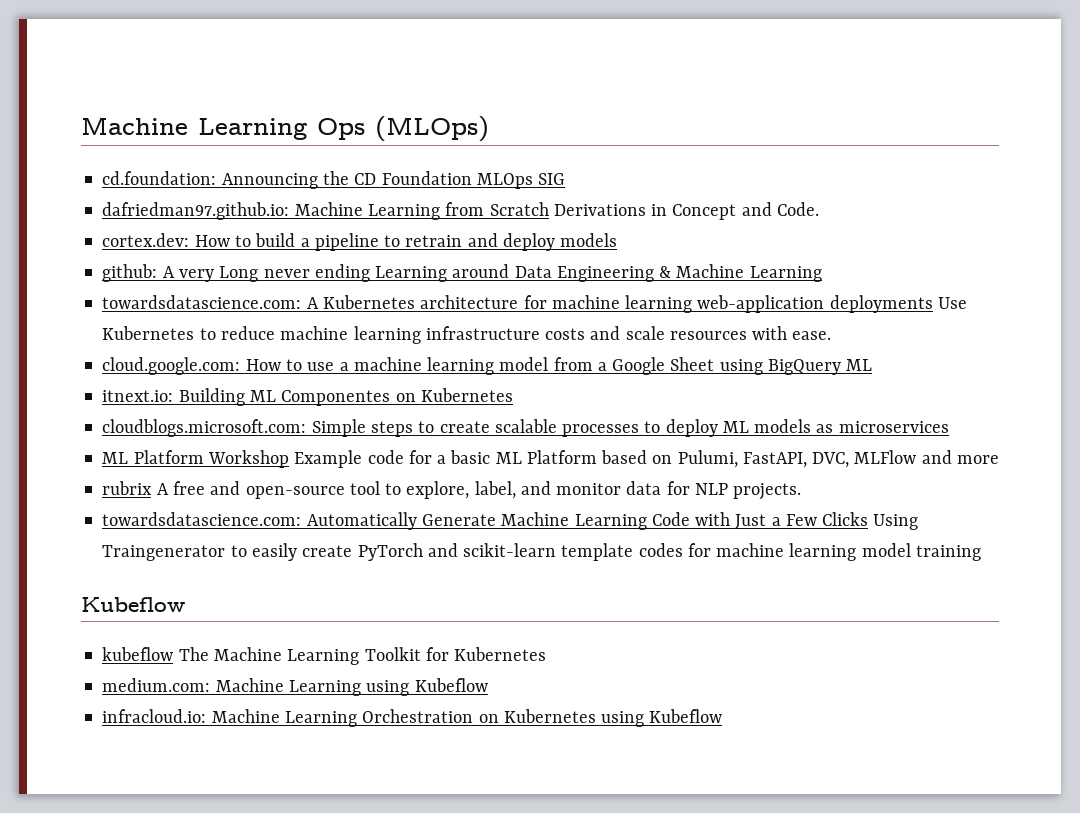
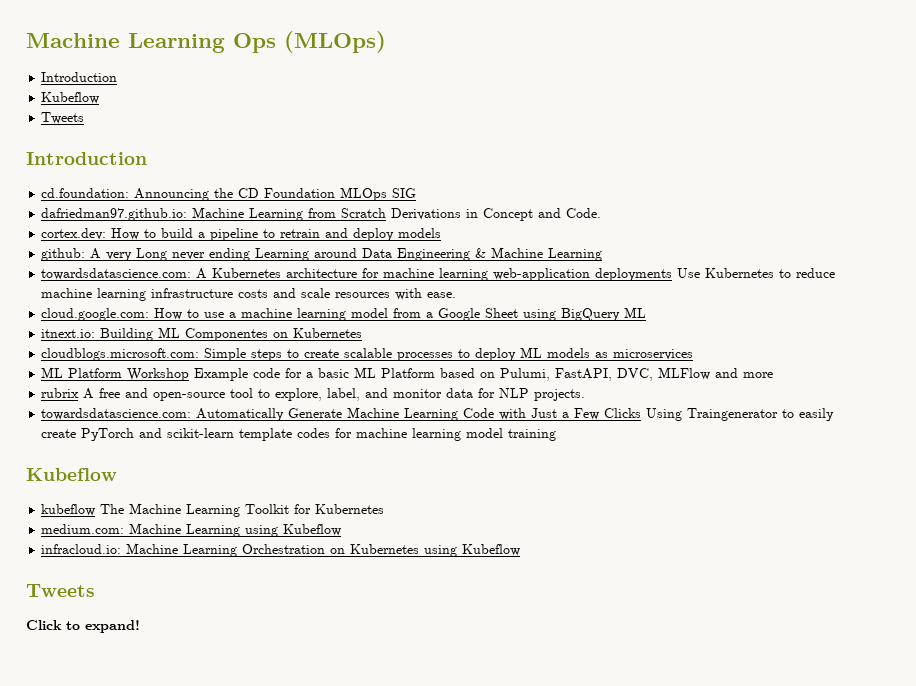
  Machine Learning Ops (MLOps)
+ Introduction
+ Kubeflow
+ Tweets
+ Introduction
  infracloud.io: Machine Learning Orchestration on Kubernetes using Kubeflow
+ Tweets
+ Click to expand!

